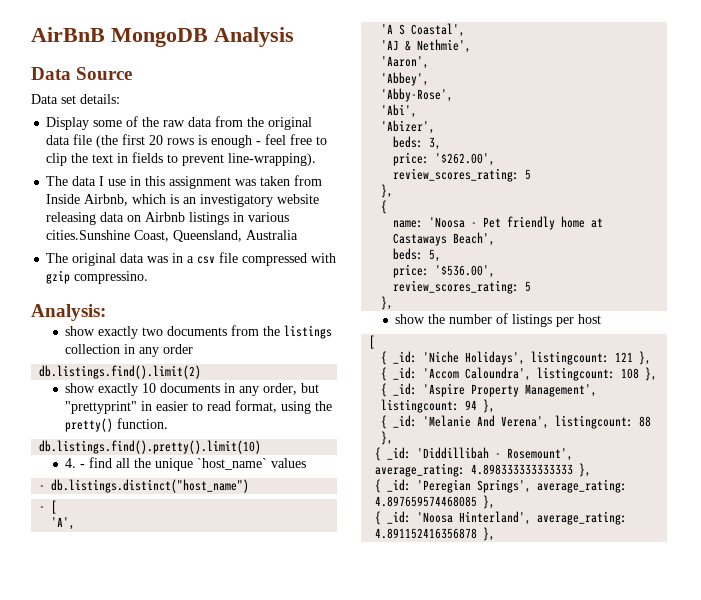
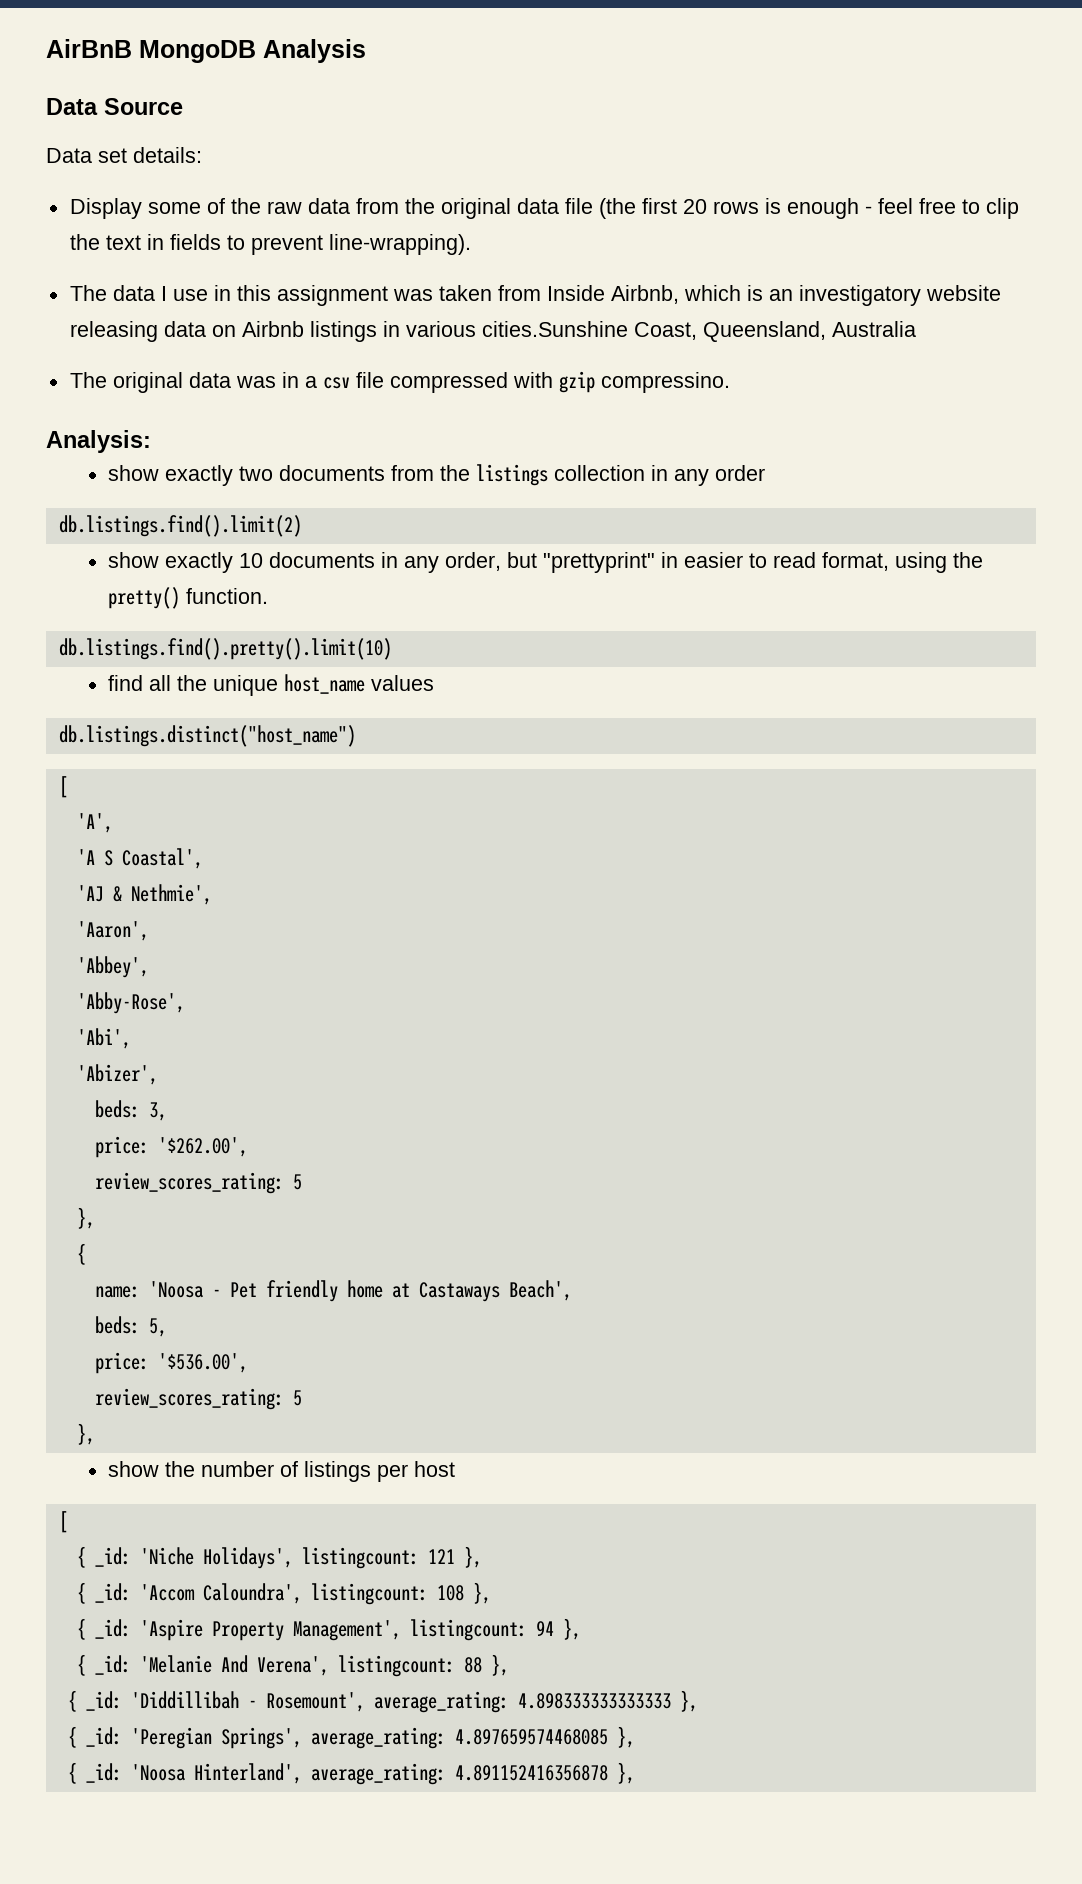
- 4. - find all the unique `host_name` values
+ find all the unique host_name values
- - db.listings.distinct("host_name")
- - [
+ db.listings.distinct("host_name")
+ [

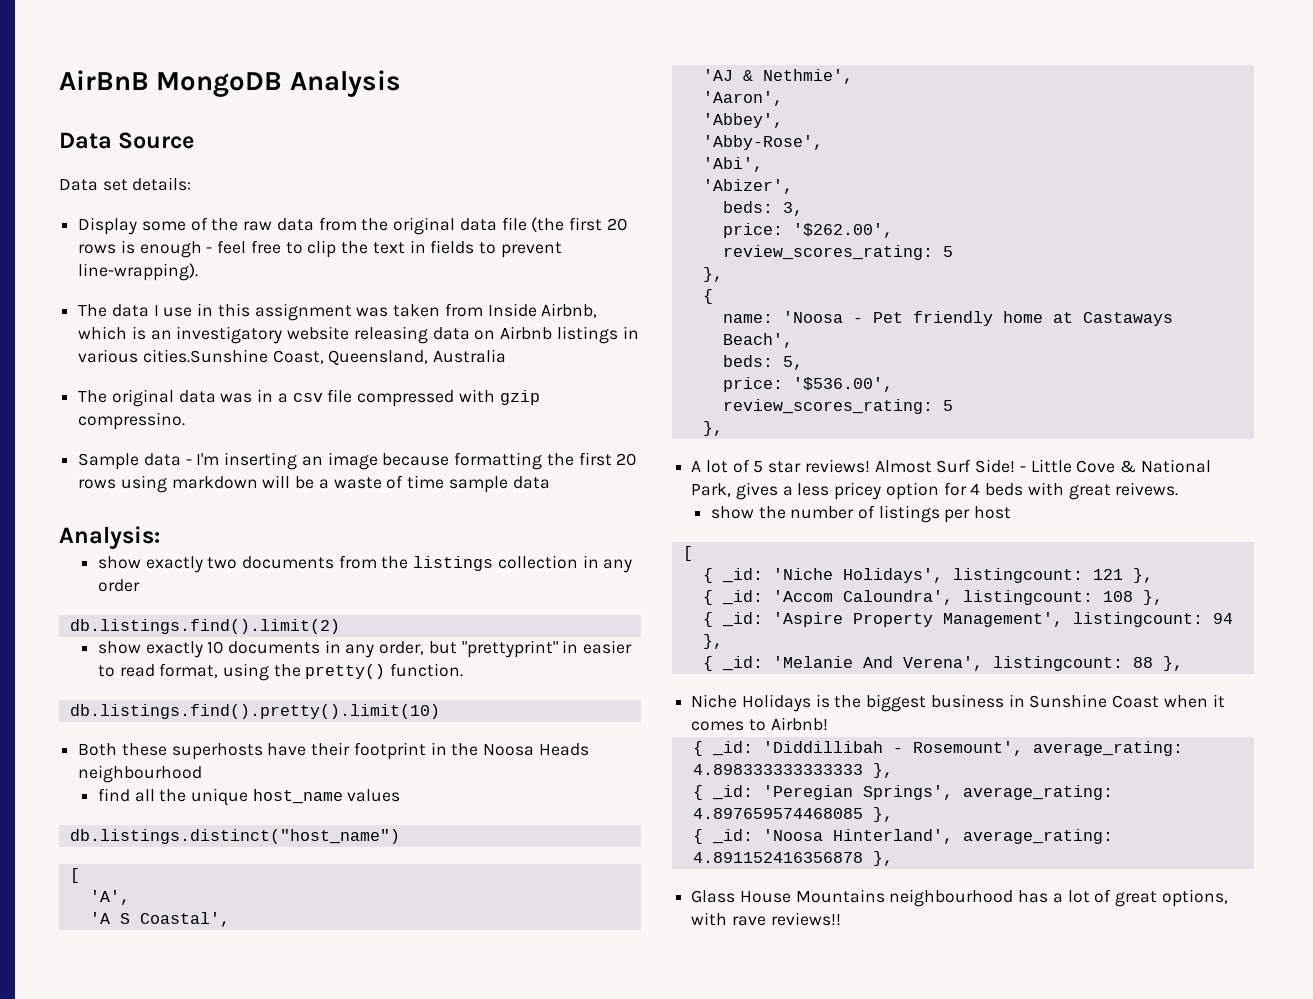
+ Sample data - I'm inserting an image because formatting the first 20 rows using markdown will be a waste of time sample data
+ Both these superhosts have their footprint in the Noosa Heads neighbourhood
+ A lot of 5 star reviews! Almost Surf Side! - Little Cove & National Park, gives a less pricey option for 4 beds with great reivews.
+ Niche Holidays is the biggest business in Sunshine Coast when it comes to Airbnb!
+ Glass House Mountains neighbourhood has a lot of great options, with rave reviews!!

